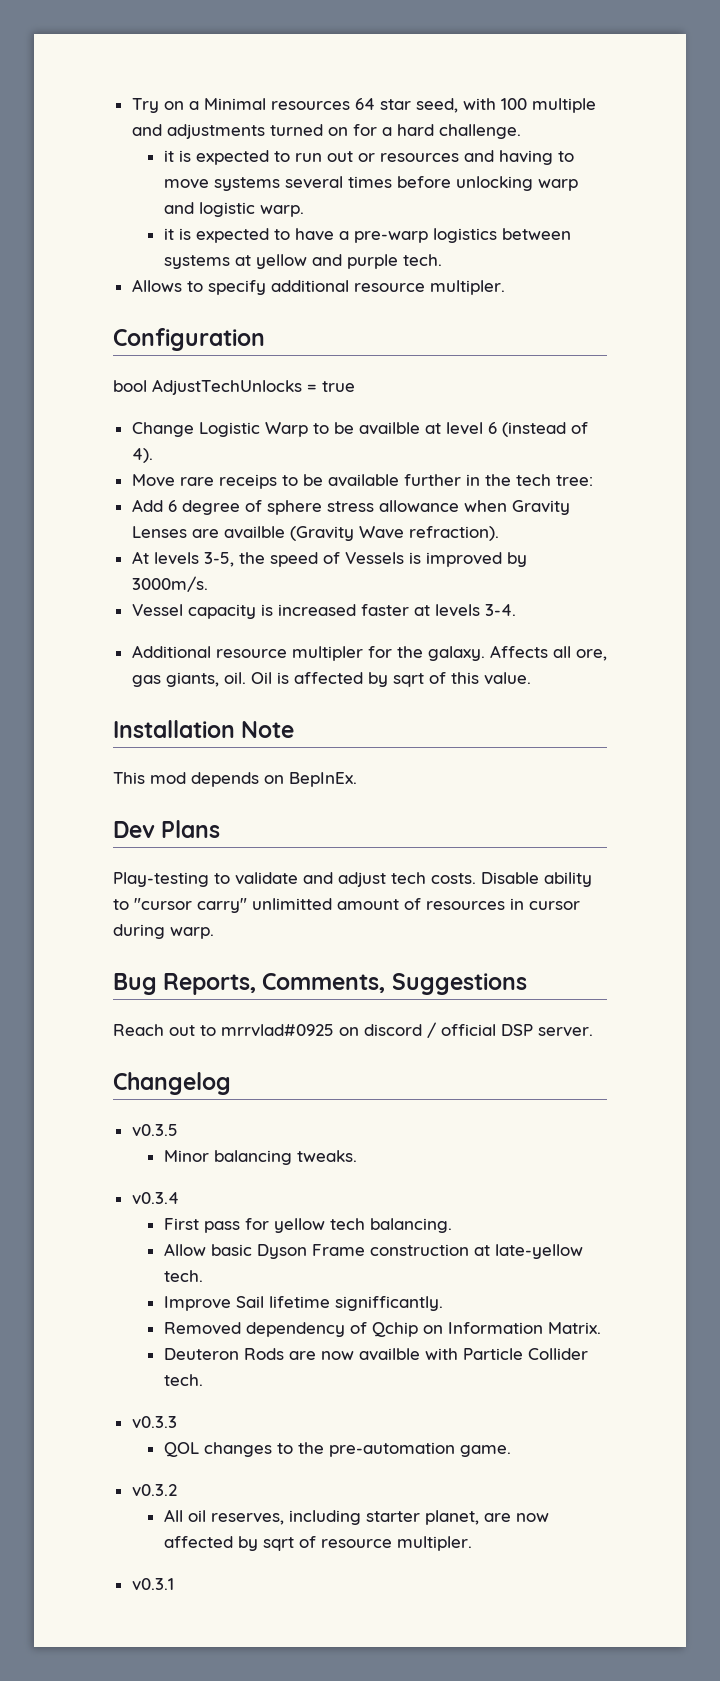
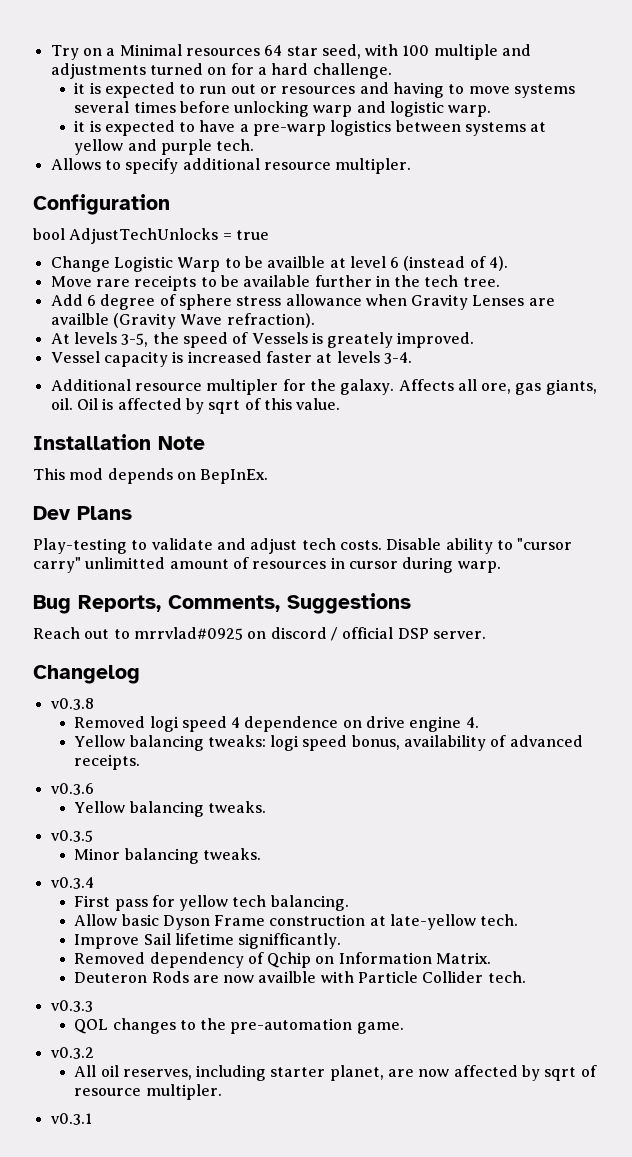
- Move rare receips to be available further in the tech tree:
+ Move rare receipts to be available further in the tech tree.
- At levels 3-5, the speed of Vessels is improved by 3000m/s.
+ At levels 3-5, the speed of Vessels is greately improved.
+ v0.3.8
+ Removed logi speed 4 dependence on drive engine 4.
+ Yellow balancing tweaks: logi speed bonus, availability of advanced receipts.
+ v0.3.6
+ Yellow balancing tweaks.

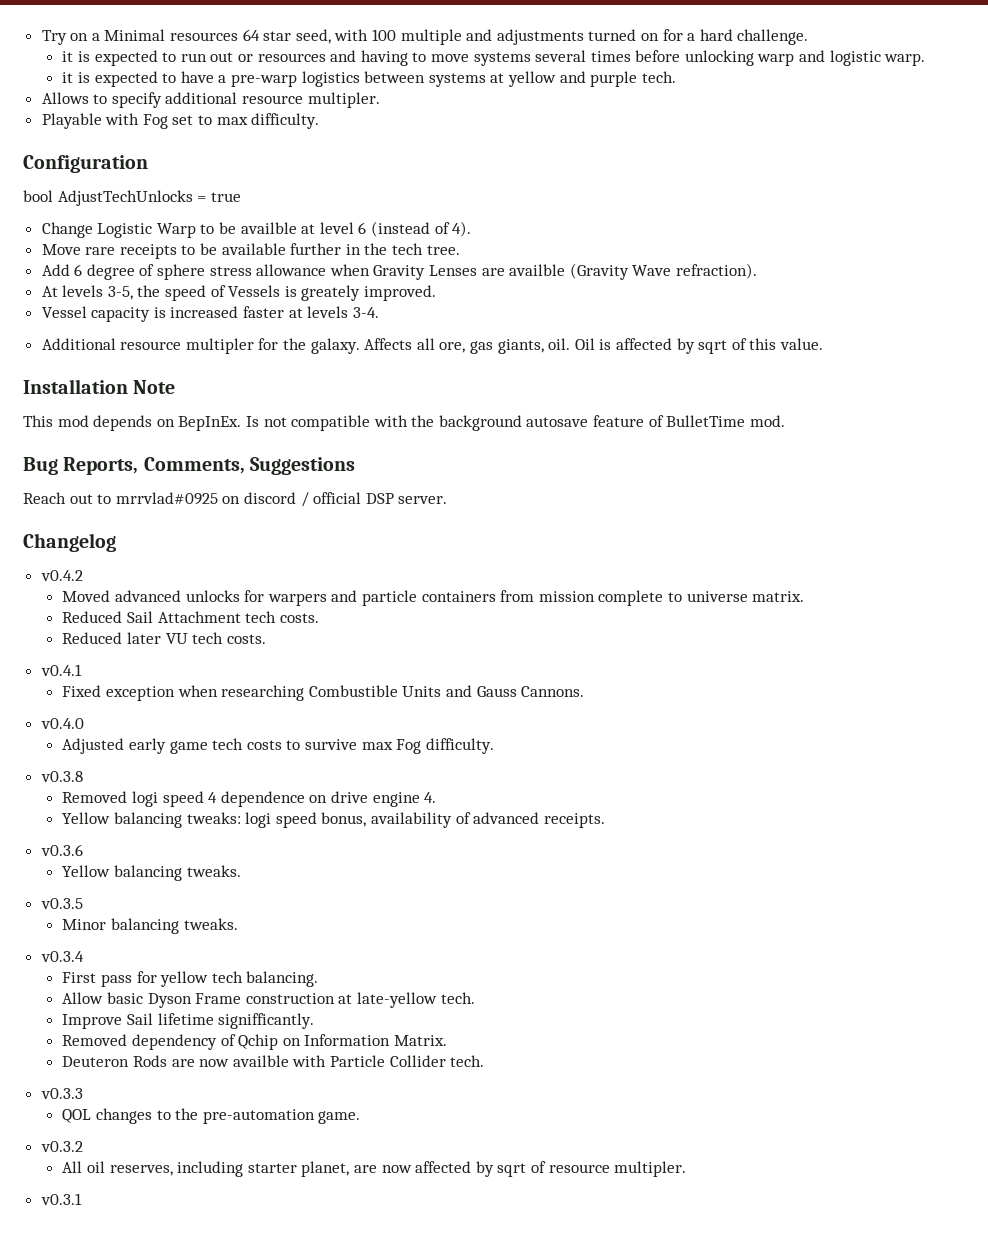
+ Playable with Fog set to max difficulty.
- This mod depends on BepInEx.
- Dev Plans
- Play-testing to validate and adjust tech costs. Disable ability to "cursor carry" unlimitted amount of resources in cursor during warp.
+ This mod depends on BepInEx. Is not compatible with the background autosave feature of BulletTime mod.
+ v0.4.2
+ Moved advanced unlocks for warpers and particle containers from mission complete to universe matrix.
+ Reduced Sail Attachment tech costs.
+ Reduced later VU tech costs.
+ v0.4.1
+ Fixed exception when researching Combustible Units and Gauss Cannons.
+ v0.4.0
+ Adjusted early game tech costs to survive max Fog difficulty.

